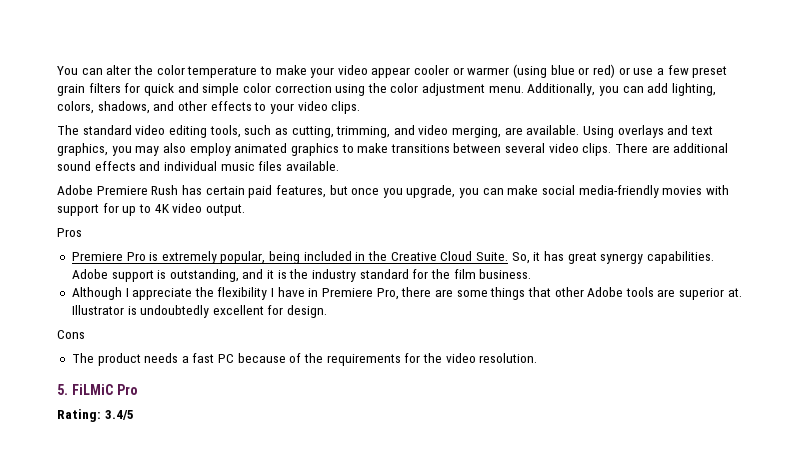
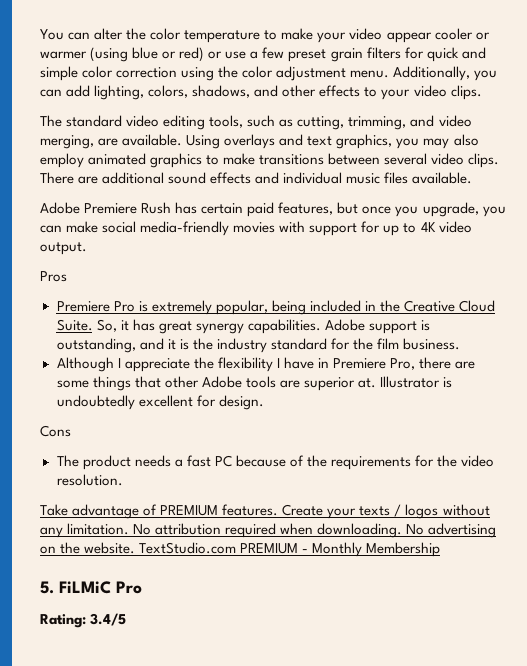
+ Take advantage of PREMIUM features. Create your texts / logos without any limitation. No attribution required when downloading. No advertising on the website. TextStudio.com PREMIUM - Monthly Membership

